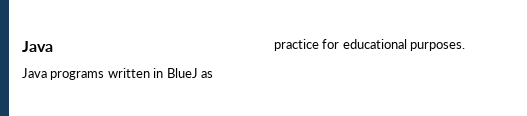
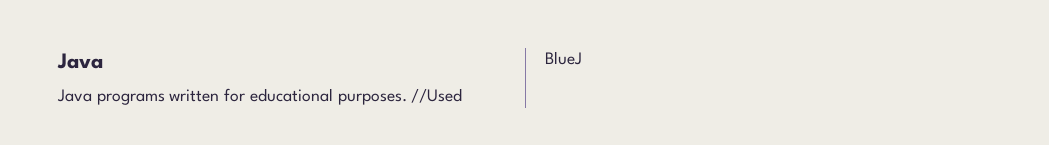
- Java programs written in BlueJ as practice for educational purposes.
+ Java programs written for educational purposes.
+ //Used BlueJ

